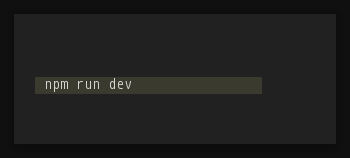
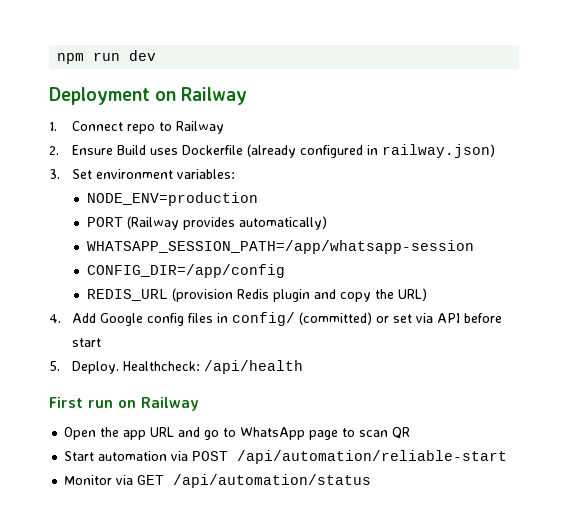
+ Deployment on Railway
+ 1. Connect repo to Railway
+ 2. Ensure Build uses Dockerfile (already configured in railway.json)
+ 3. Set environment variables:
+ NODE_ENV=production
+ PORT (Railway provides automatically)
+ WHATSAPP_SESSION_PATH=/app/whatsapp-session
+ CONFIG_DIR=/app/config
+ REDIS_URL (provision Redis plugin and copy the URL)
+ 4. Add Google config files in config/ (committed) or set via API before start
+ 5. Deploy. Healthcheck: /api/health
+ First run on Railway
+ Open the app URL and go to WhatsApp page to scan QR
+ Start automation via POST /api/automation/reliable-start
+ Monitor via GET /api/automation/status

